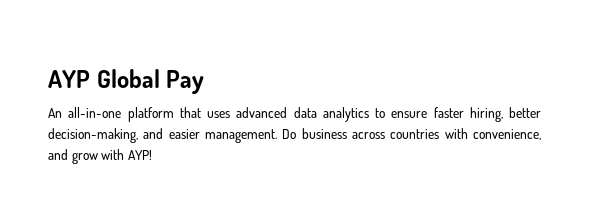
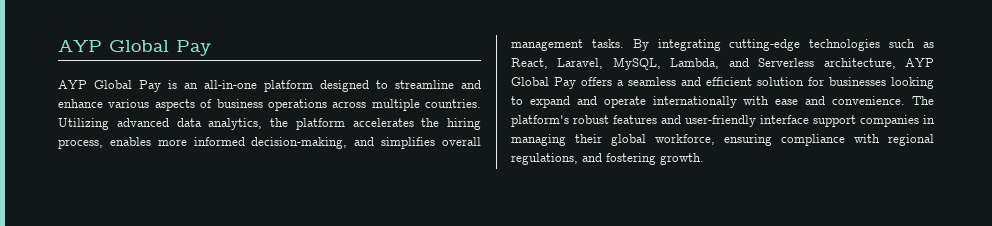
- An all-in-one platform that uses advanced data analytics to ensure faster hiring, better decision-making, and easier management. Do business across countries with convenience, and grow with AYP!
+ AYP Global Pay is an all-in-one platform designed to streamline and enhance various aspects of business operations across multiple countries. Utilizing advanced data analytics, the platform accelerates the hiring process, enables more informed decision-making, and simplifies overall management tasks. By integrating cutting-edge technologies such as React, Laravel, MySQL, Lambda, and Serverless architecture, AYP Global Pay offers a seamless and efficient solution for businesses looking to expand and operate internationally with ease and convenience. The platform's robust features and user-friendly interface support companies in managing their global workforce, ensuring compliance with regional regulations, and fostering growth.

